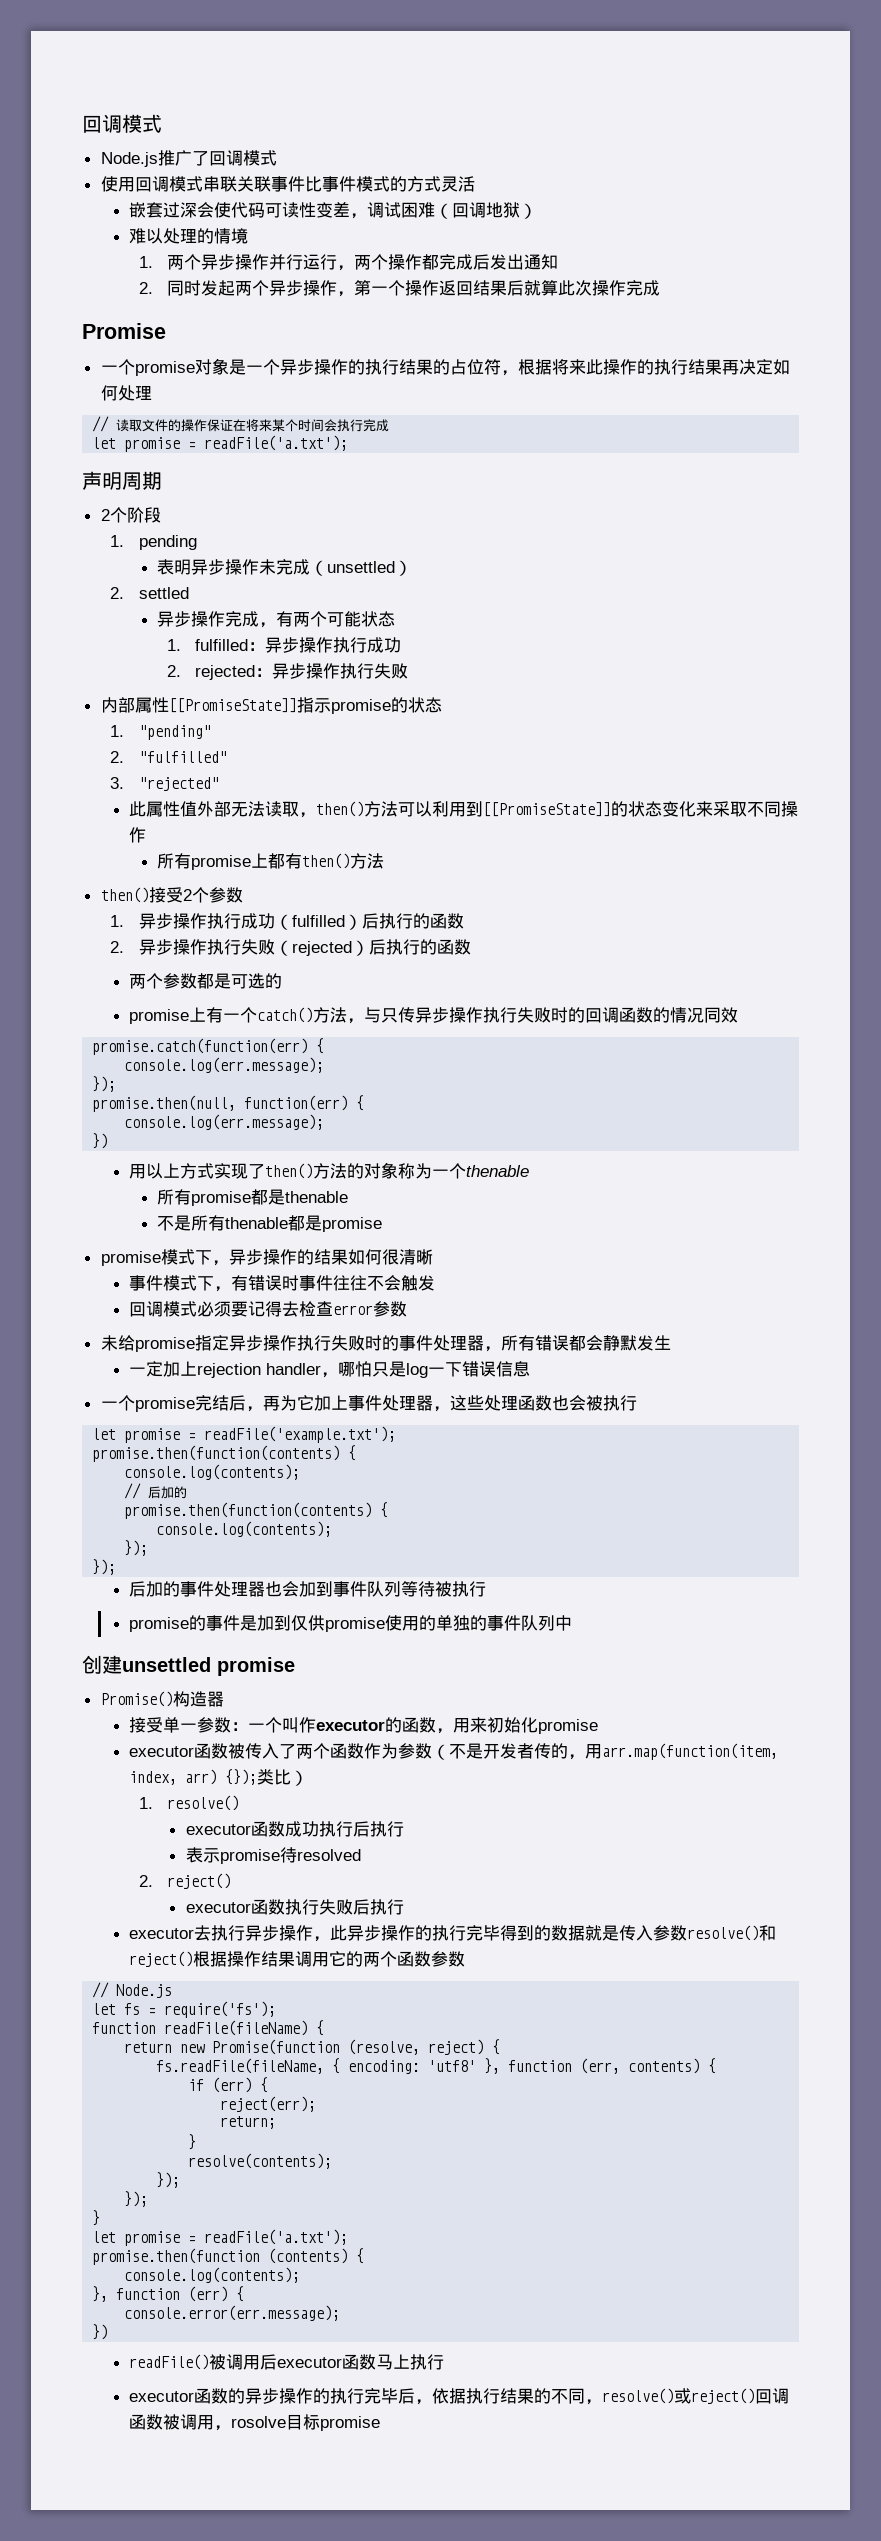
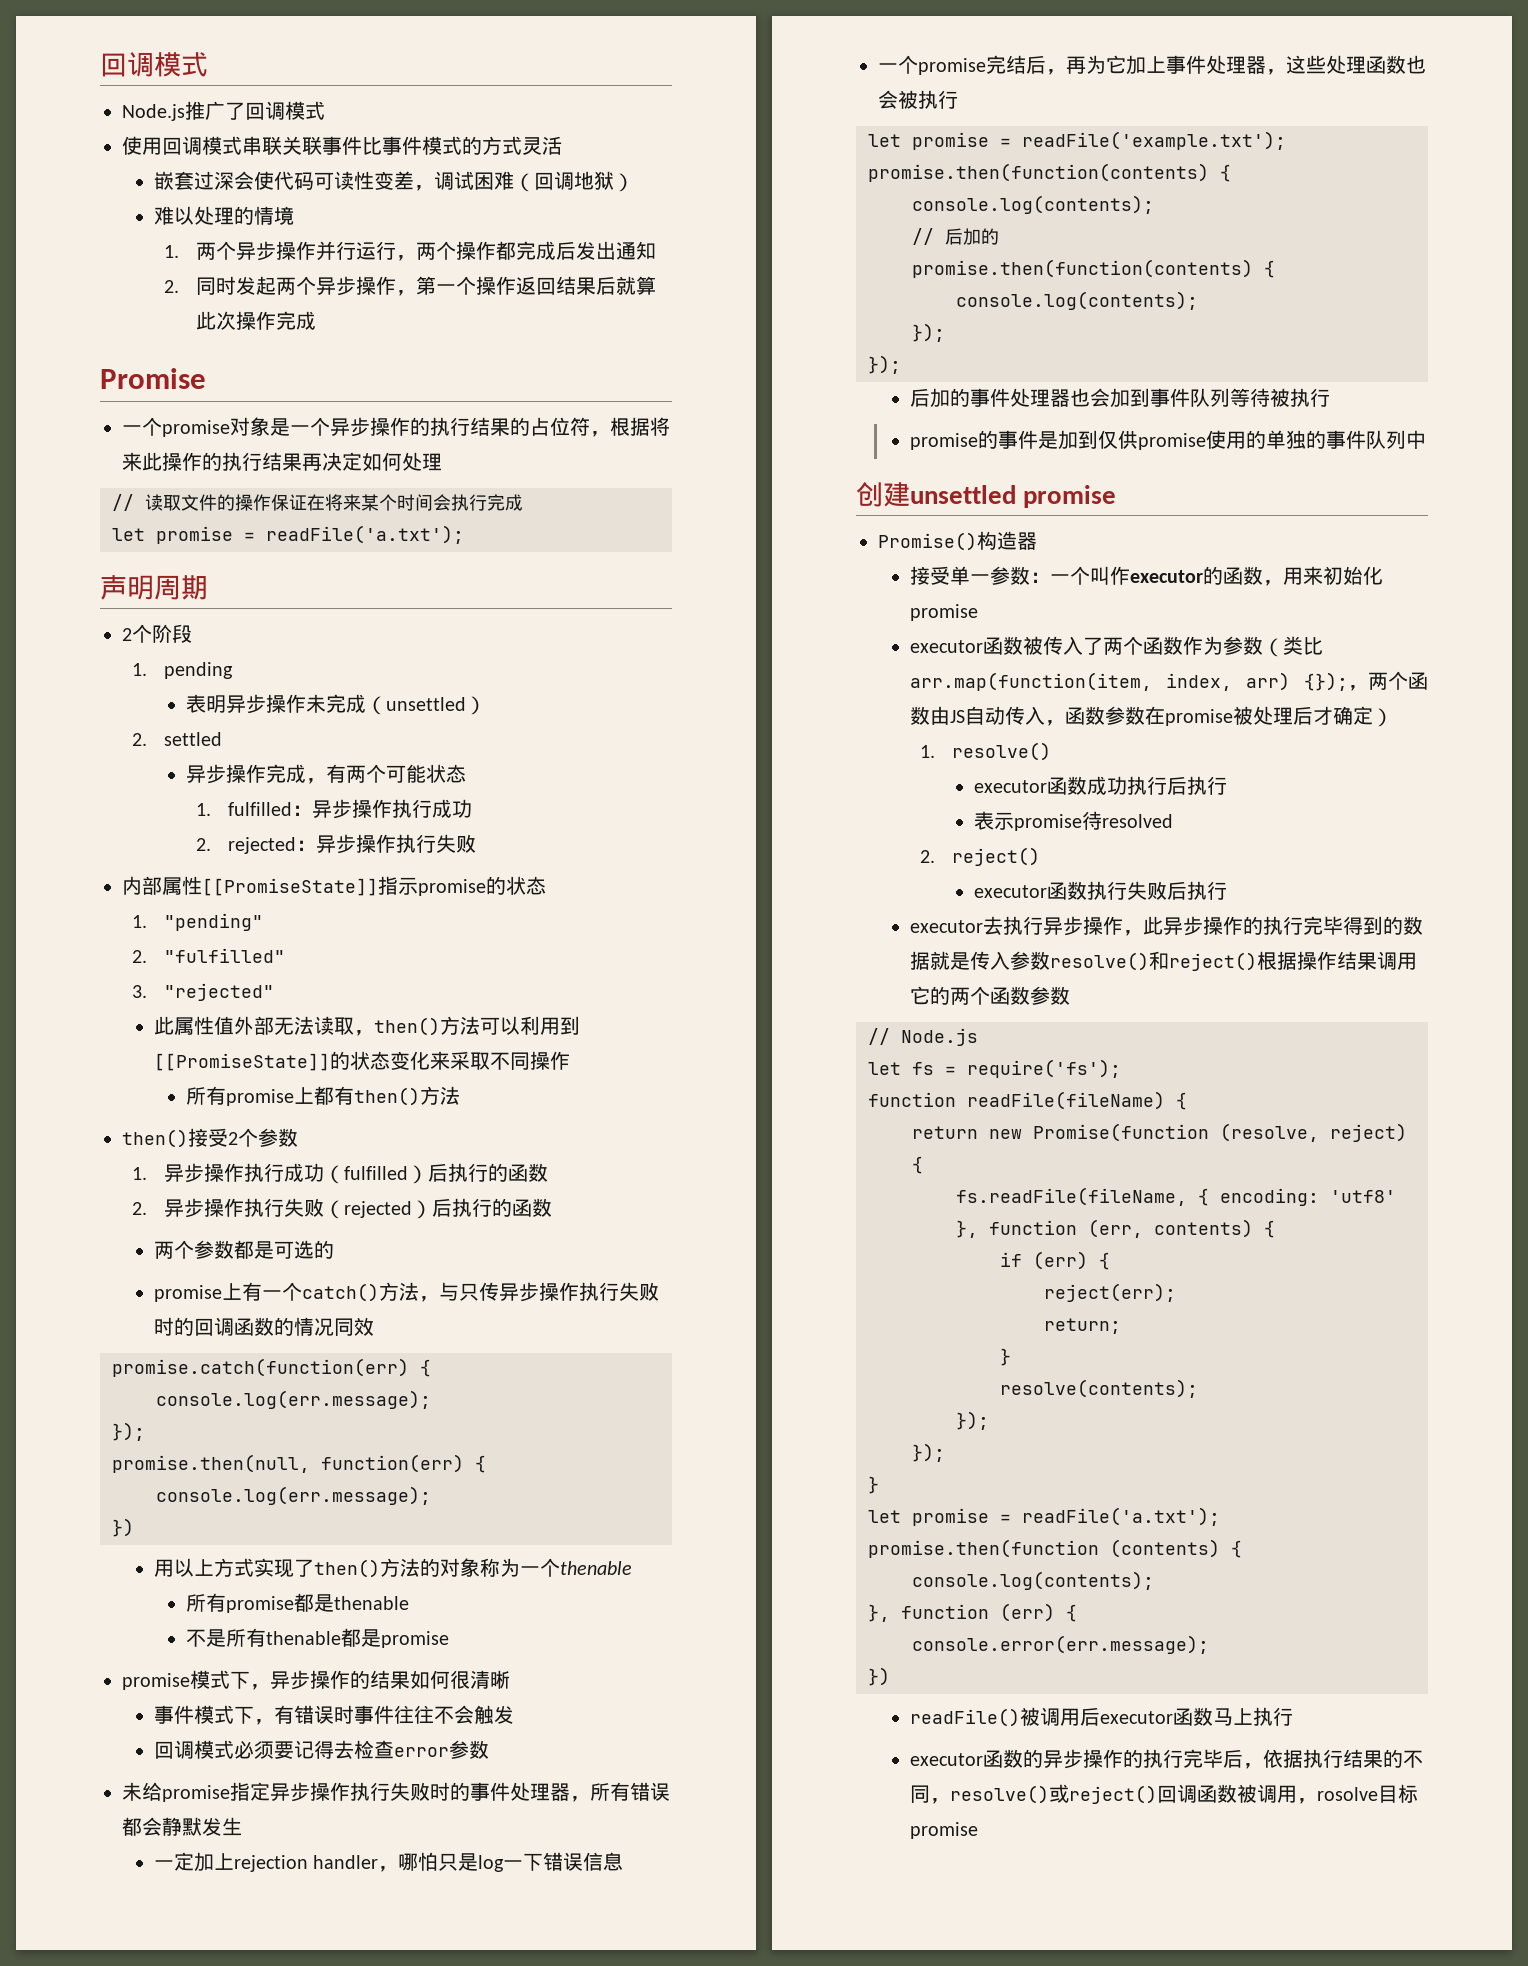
- executor函数被传入了两个函数作为参数（不是开发者传的，用arr.map(function(item, index, arr) {});类比）
+ executor函数被传入了两个函数作为参数（类比arr.map(function(item, index, arr) {});，两个函数由JS自动传入，函数参数在promise被处理后才确定）

